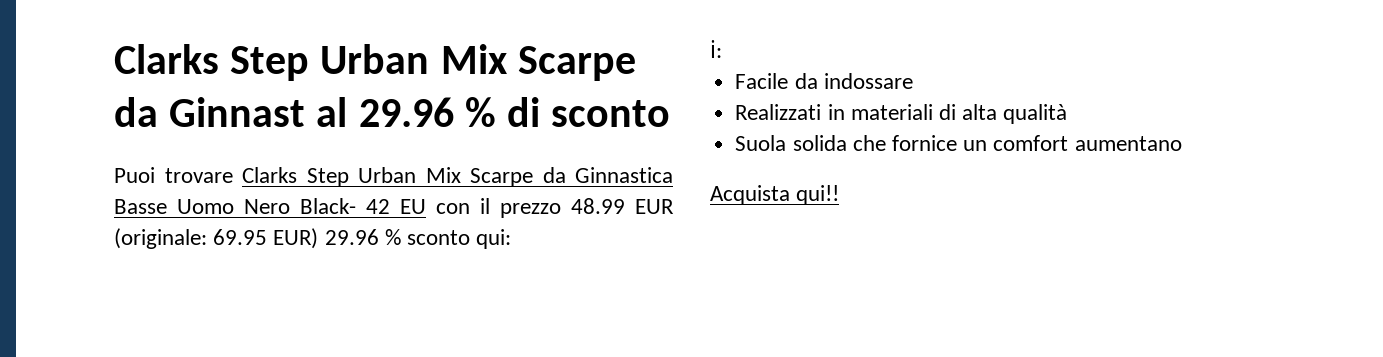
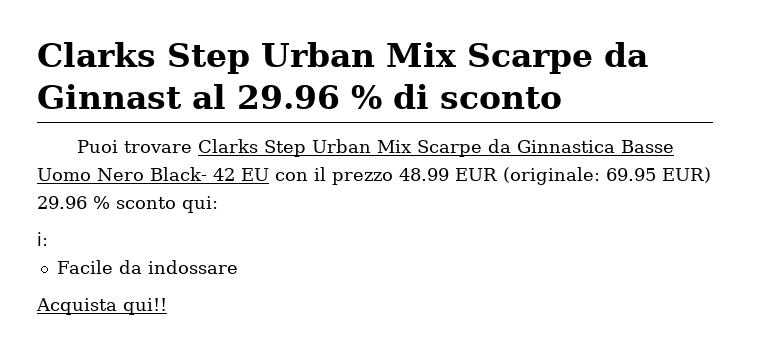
- Realizzati in materiali di alta qualità
- Suola solida che fornice un comfort aumentano

